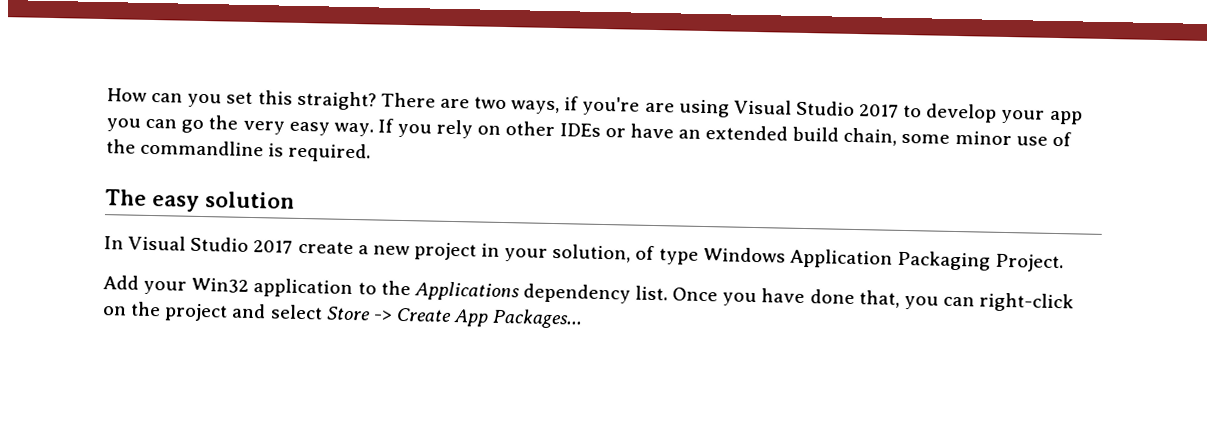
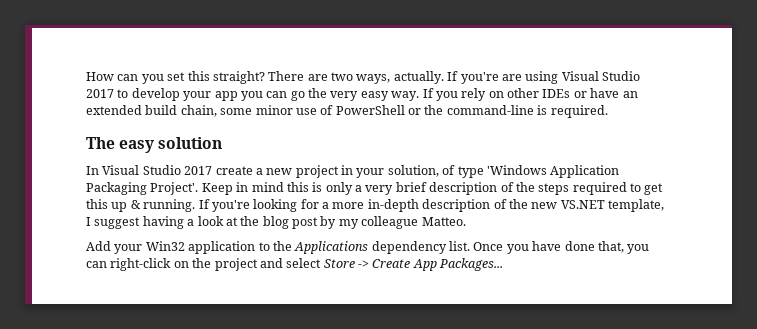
- There are two ways, if you're are using Visual Studio 2017 to develop your app you can go the very easy way.
+ There are two ways, actually. If you're are using Visual Studio 2017 to develop your app you can go the very easy way.
- If you rely on other IDEs or have an extended build chain, some minor use of the commandline is required.
+ If you rely on other IDEs or have an extended build chain, some minor use of PowerShell or the command-line is required.
- In Visual Studio 2017 create a new project in your solution, of type Windows Application Packaging Project.
+ In Visual Studio 2017 create a new project in your solution, of type 'Windows Application Packaging Project'. Keep in mind this is only a very brief description of the steps required to get this up & running. If you're looking for a more in-depth description of the new VS.NET template, I suggest having a look at the blog post by my colleague Matteo.

